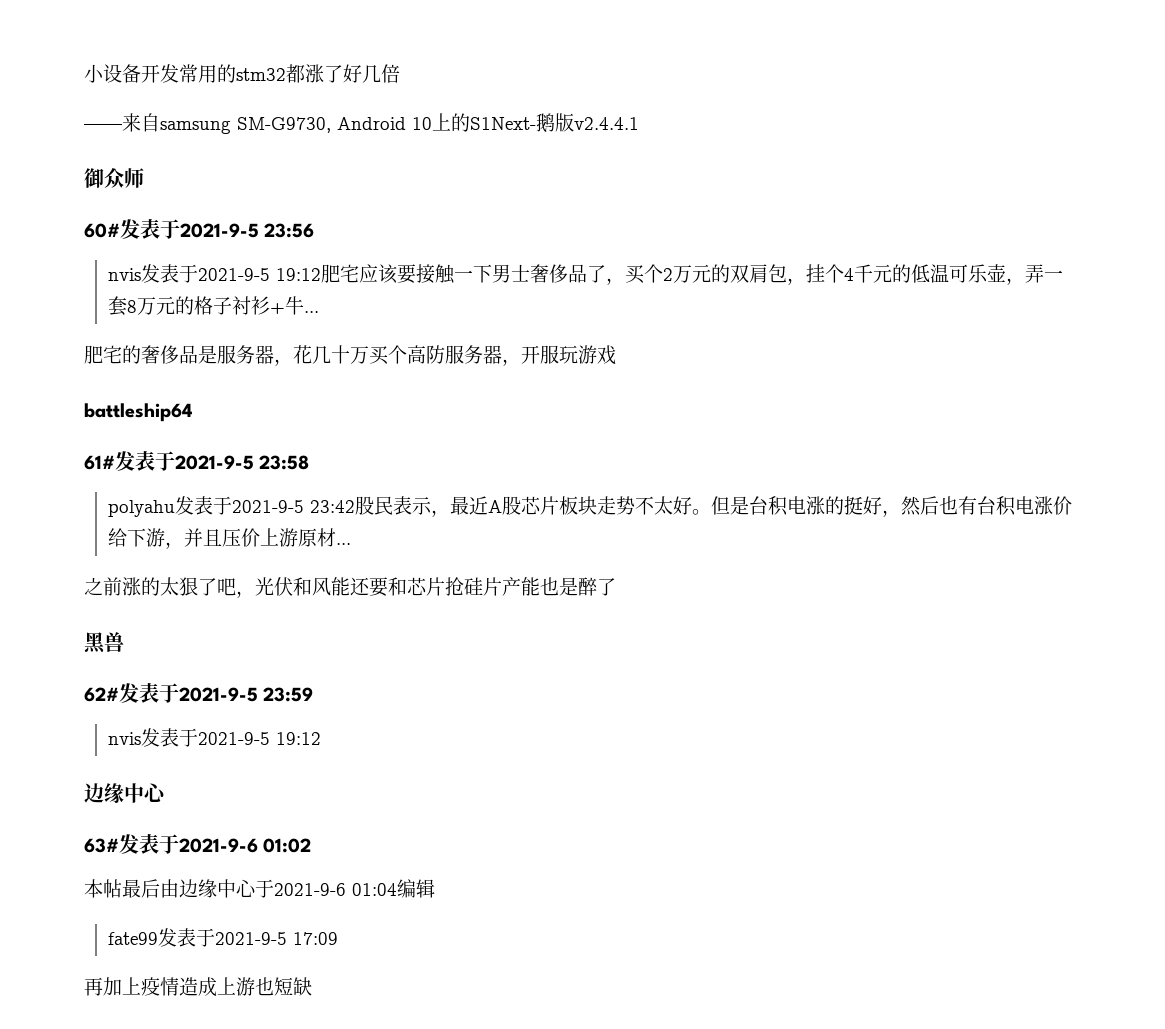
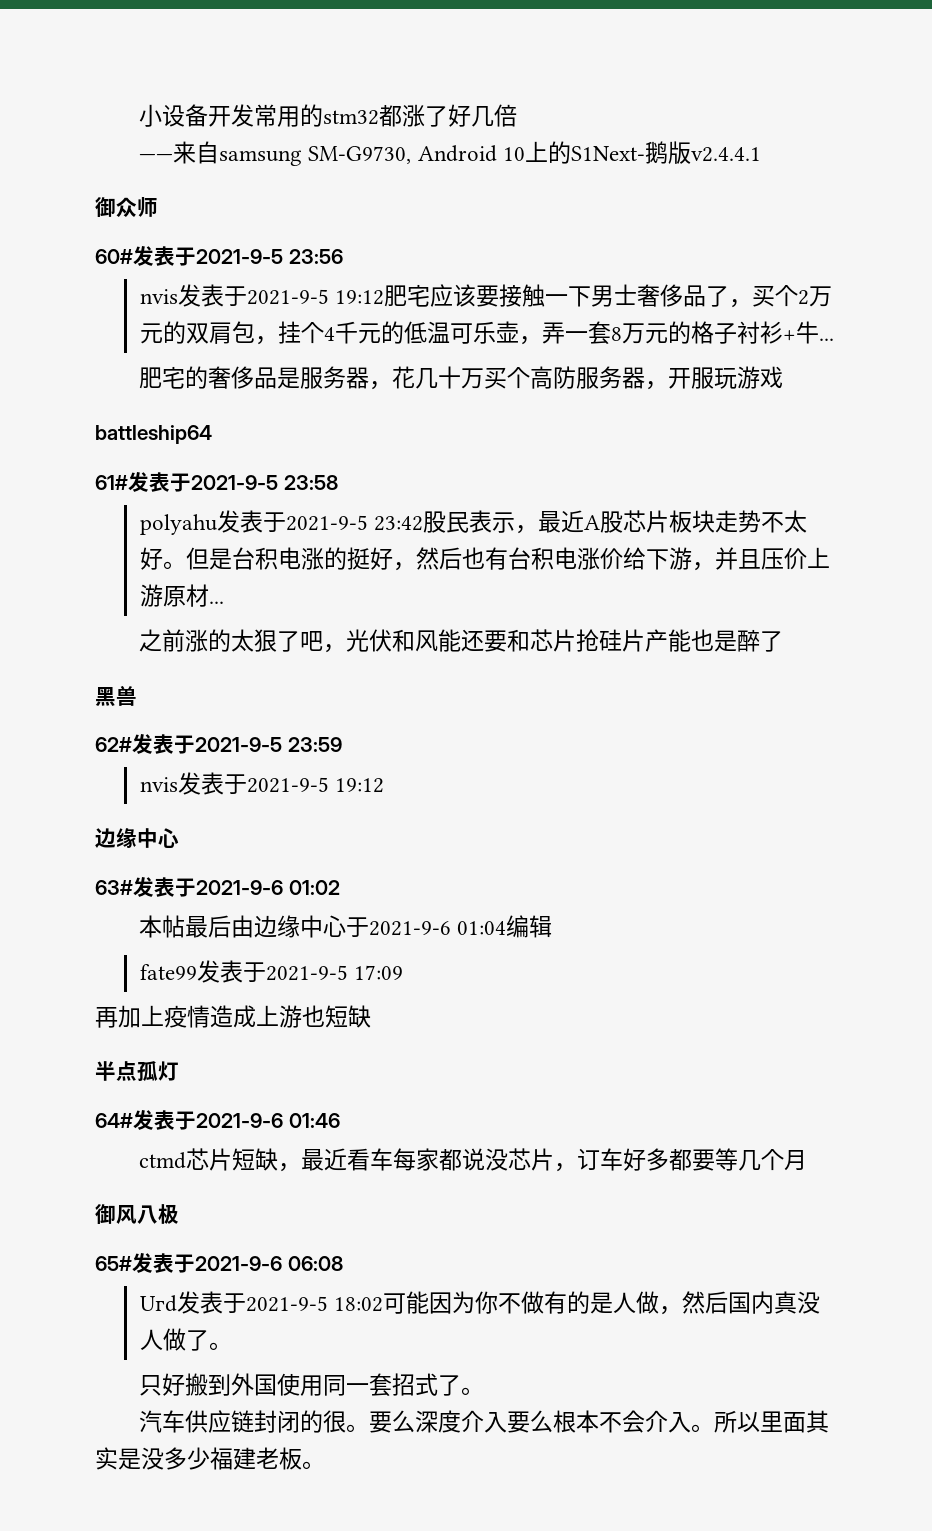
+ 半点孤灯
+ 64#发表于2021-9-6 01:46
+ ctmd芯片短缺，最近看车每家都说没芯片，订车好多都要等几个月
+ 御风八极
+ 65#发表于2021-9-6 06:08
+ Uгd发表于2021-9-5 18:02可能因为你不做有的是人做，然后国内真没人做了。
+ 只好搬到外国使用同一套招式了。
+ 汽车供应链封闭的很。要么深度介入要么根本不会介入。所以里面其实是没多少福建老板。

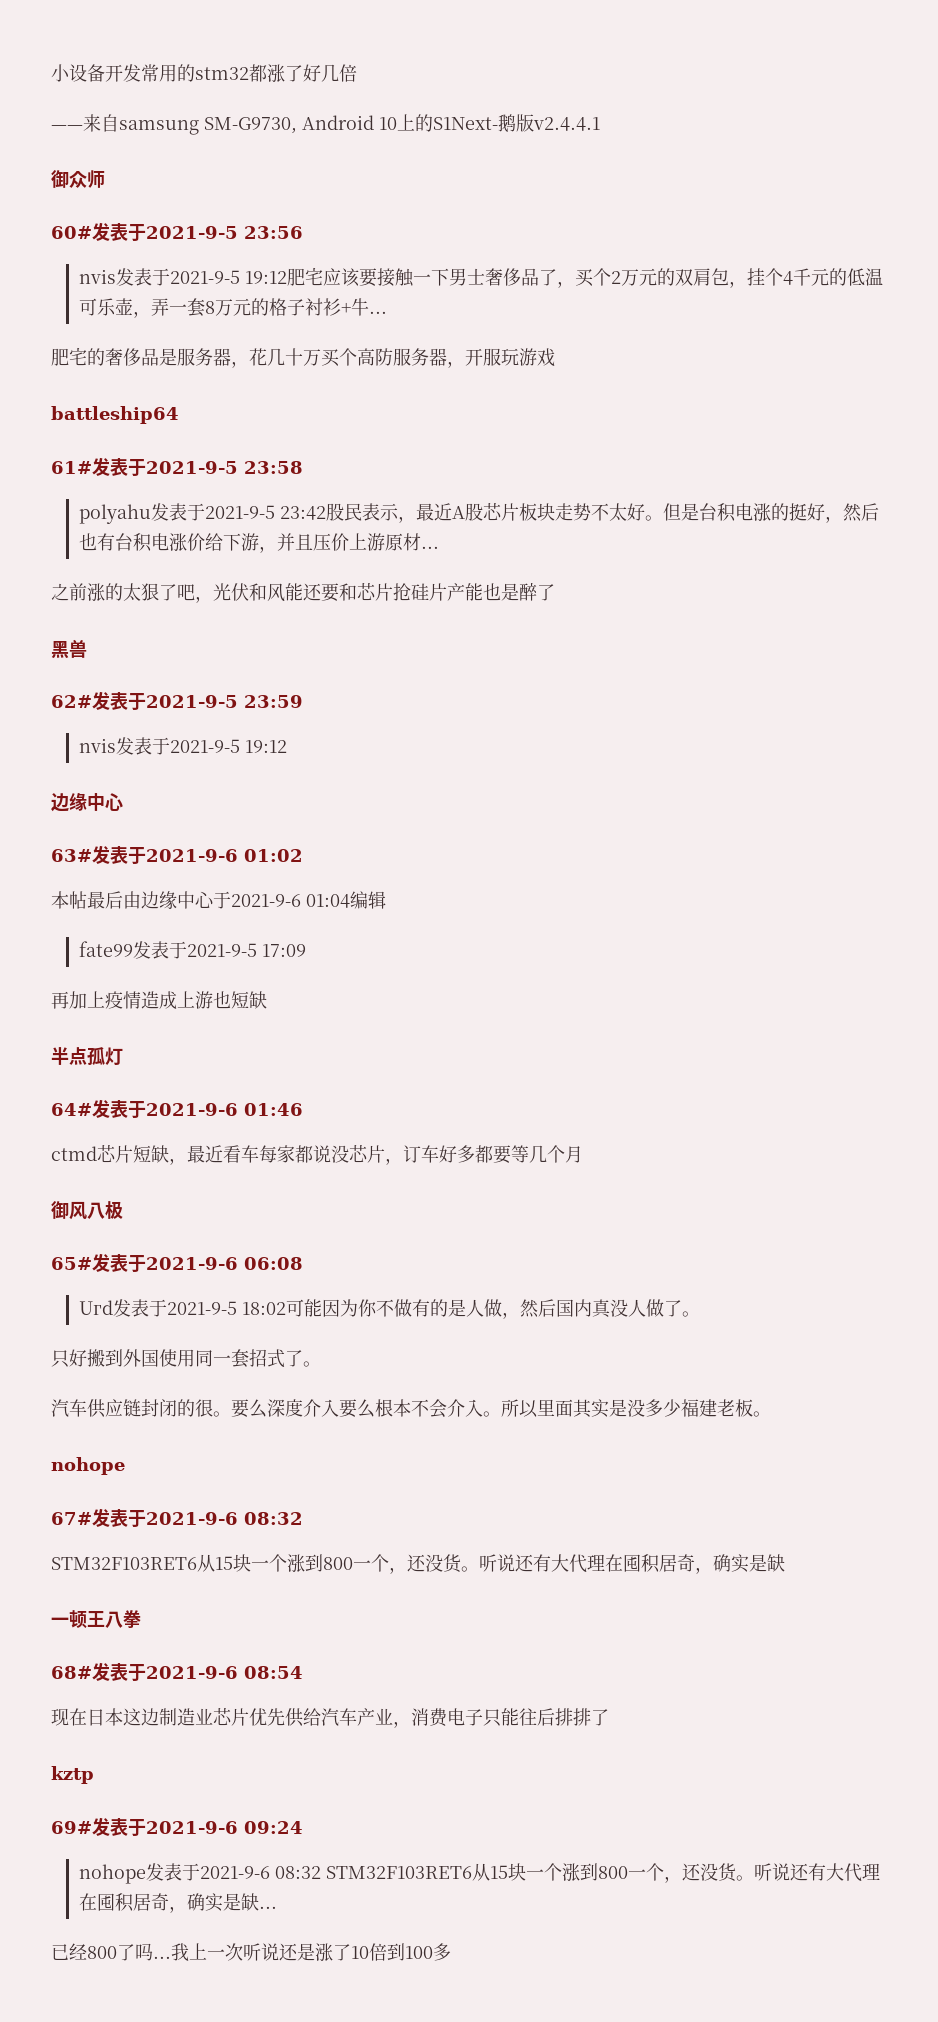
  所以里面其实是没多少福建老板。
+ nohope
+ 67#发表于2021-9-6 08:32
+ STM32F103RET6从15块一个涨到800一个，还没货。听说还有大代理在囤积居奇，确实是缺
+ 一顿王八拳
+ 68#发表于2021-9-6 08:54
+ 现在日本这边制造业芯片优先供给汽车产业，消费电子只能往后排排了
+ kztp
+ 69#发表于2021-9-6 09:24
+ nohope发表于2021-9-6 08:32 STM32F103RET6从15块一个涨到800一个，还没货。听说还有大代理在囤积居奇，确实是缺...
+ 已经800了吗...我上一次听说还是涨了10倍到100多

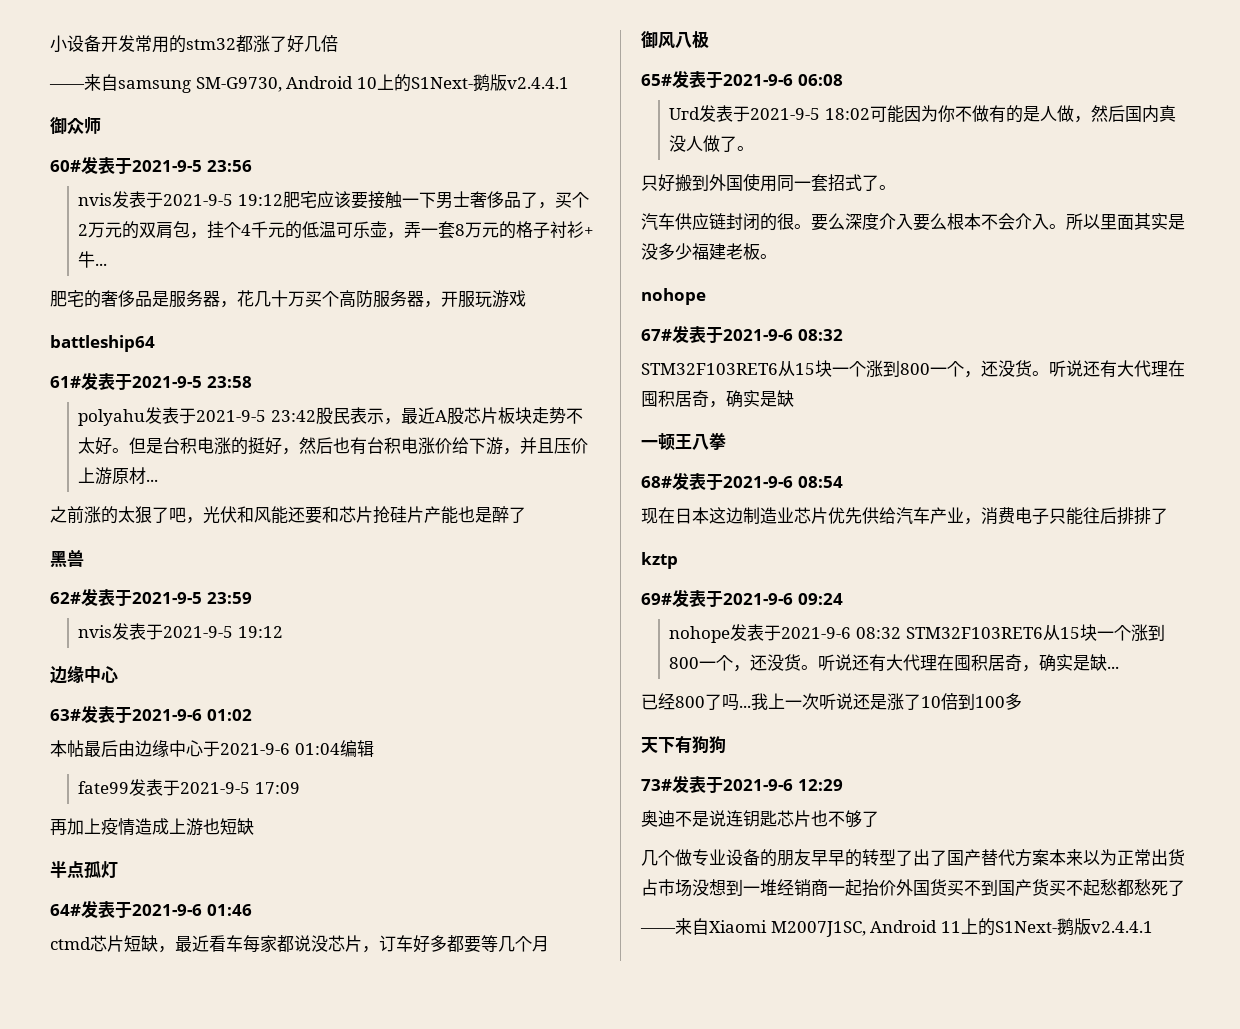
+ 天下有狗狗
+ 73#发表于2021-9-6 12:29
+ 奥迪不是说连钥匙芯片也不够了
+ 几个做专业设备的朋友早早的转型了出了国产替代方案本来以为正常出货占市场没想到一堆经销商一起抬价外国货买不到国产货买不起愁都愁死了
+ ——来自Xiaomi M2007J1SC, Android 11上的S1Next-鹅版v2.4.4.1

